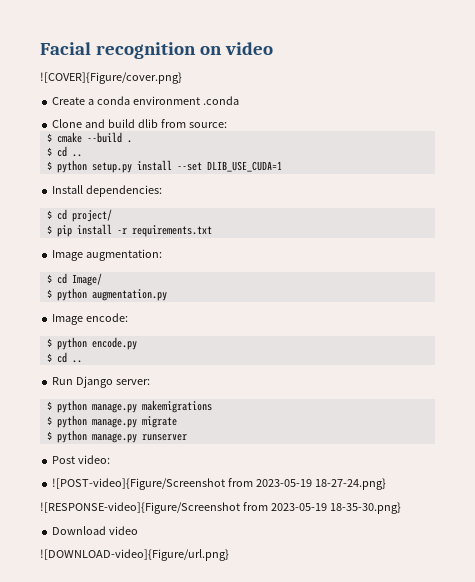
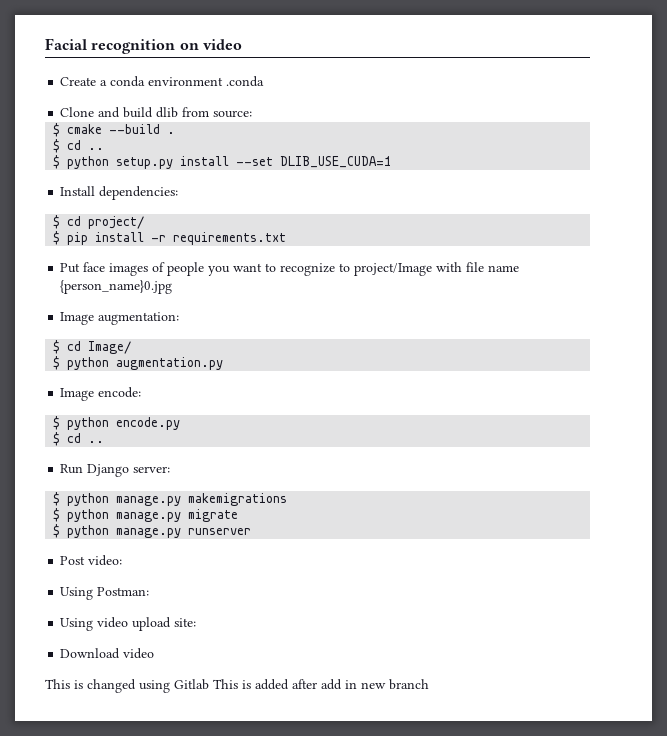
- ![COVER]{Figure/cover.png}
+ Put face images of people you want to recognize to project/Image with file name {person_name}0.jpg
- ![POST-video]{Figure/Screenshot from 2023-05-19 18-27-24.png}
- ![RESPONSE-video]{Figure/Screenshot from 2023-05-19 18-35-30.png}
+ Using Postman:
+ Using video upload site:
  Download video
- ![DOWNLOAD-video]{Figure/url.png}
+ This is changed using Gitlab This is added after add in new branch

